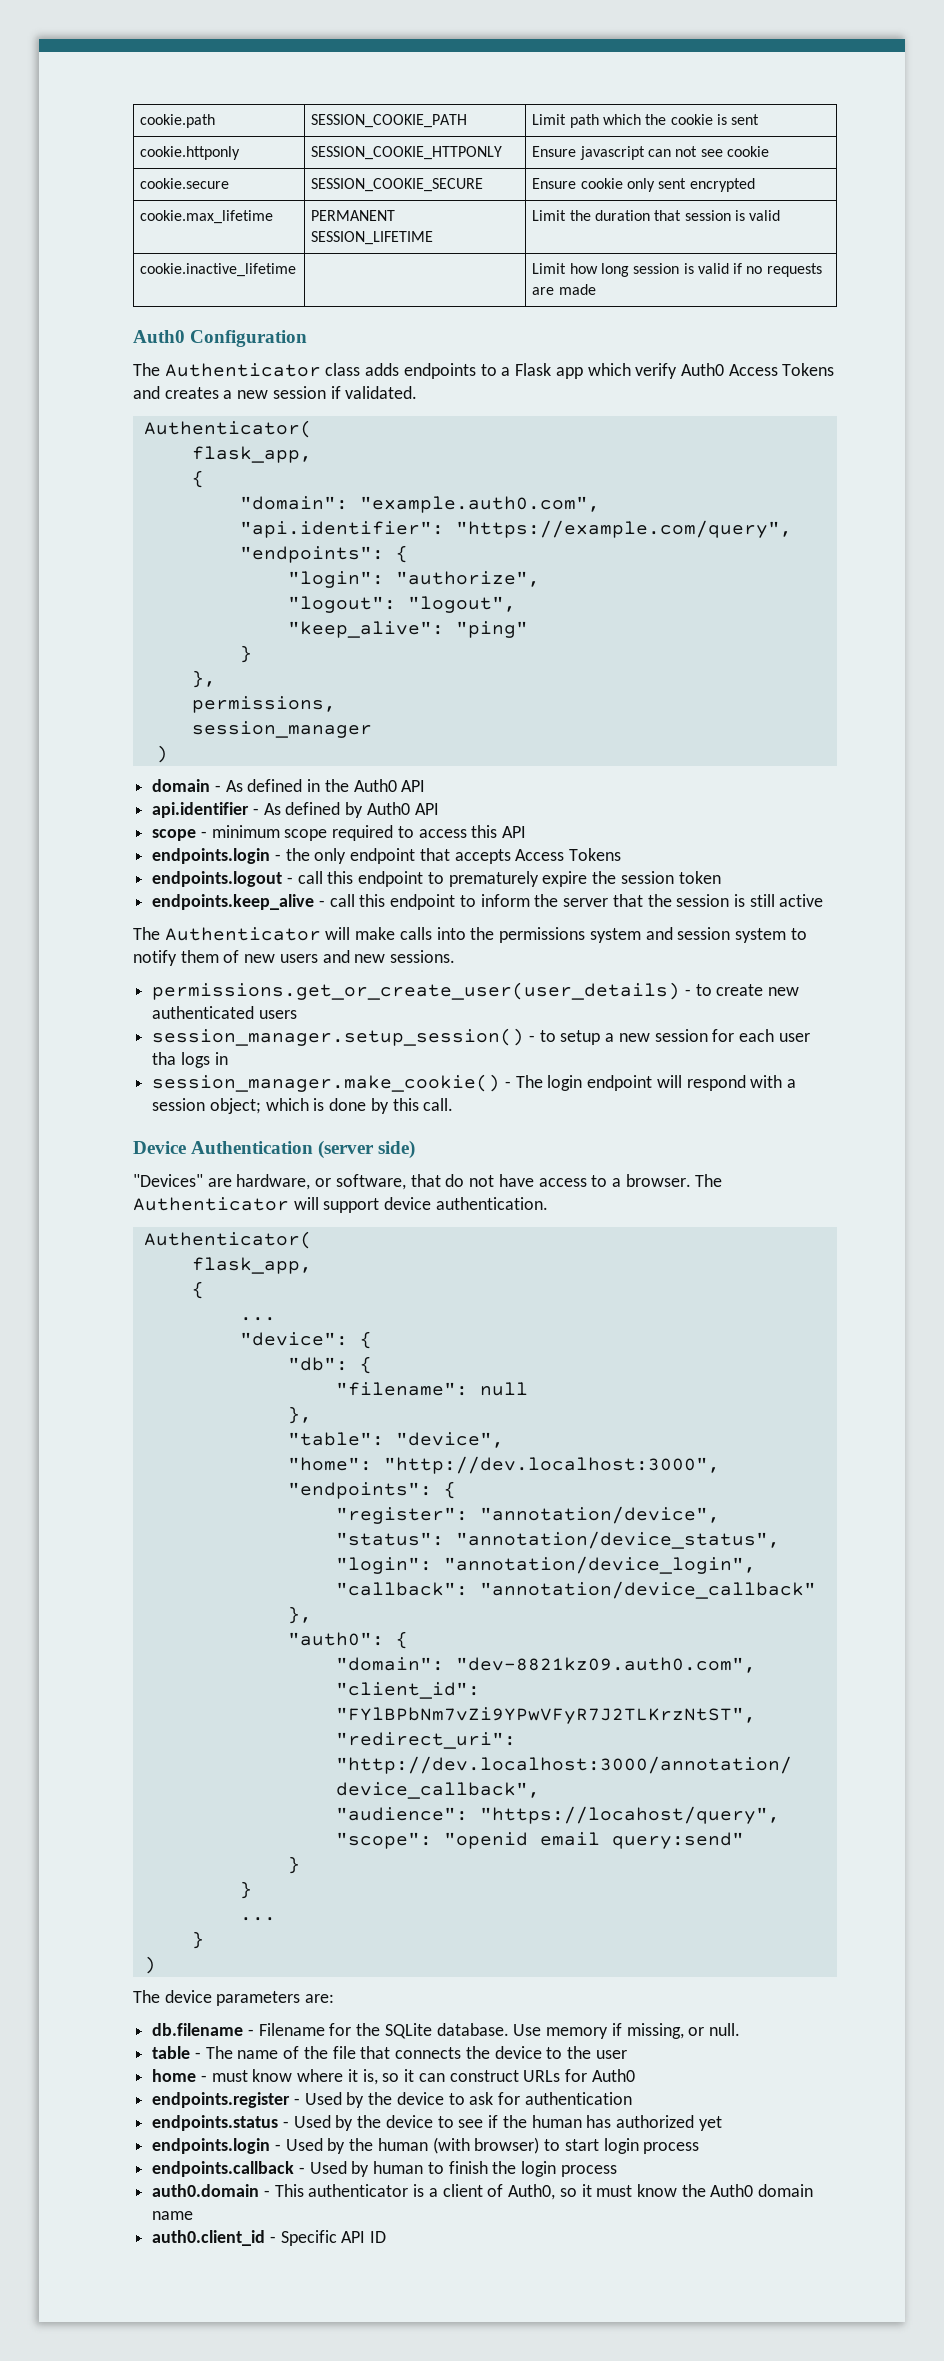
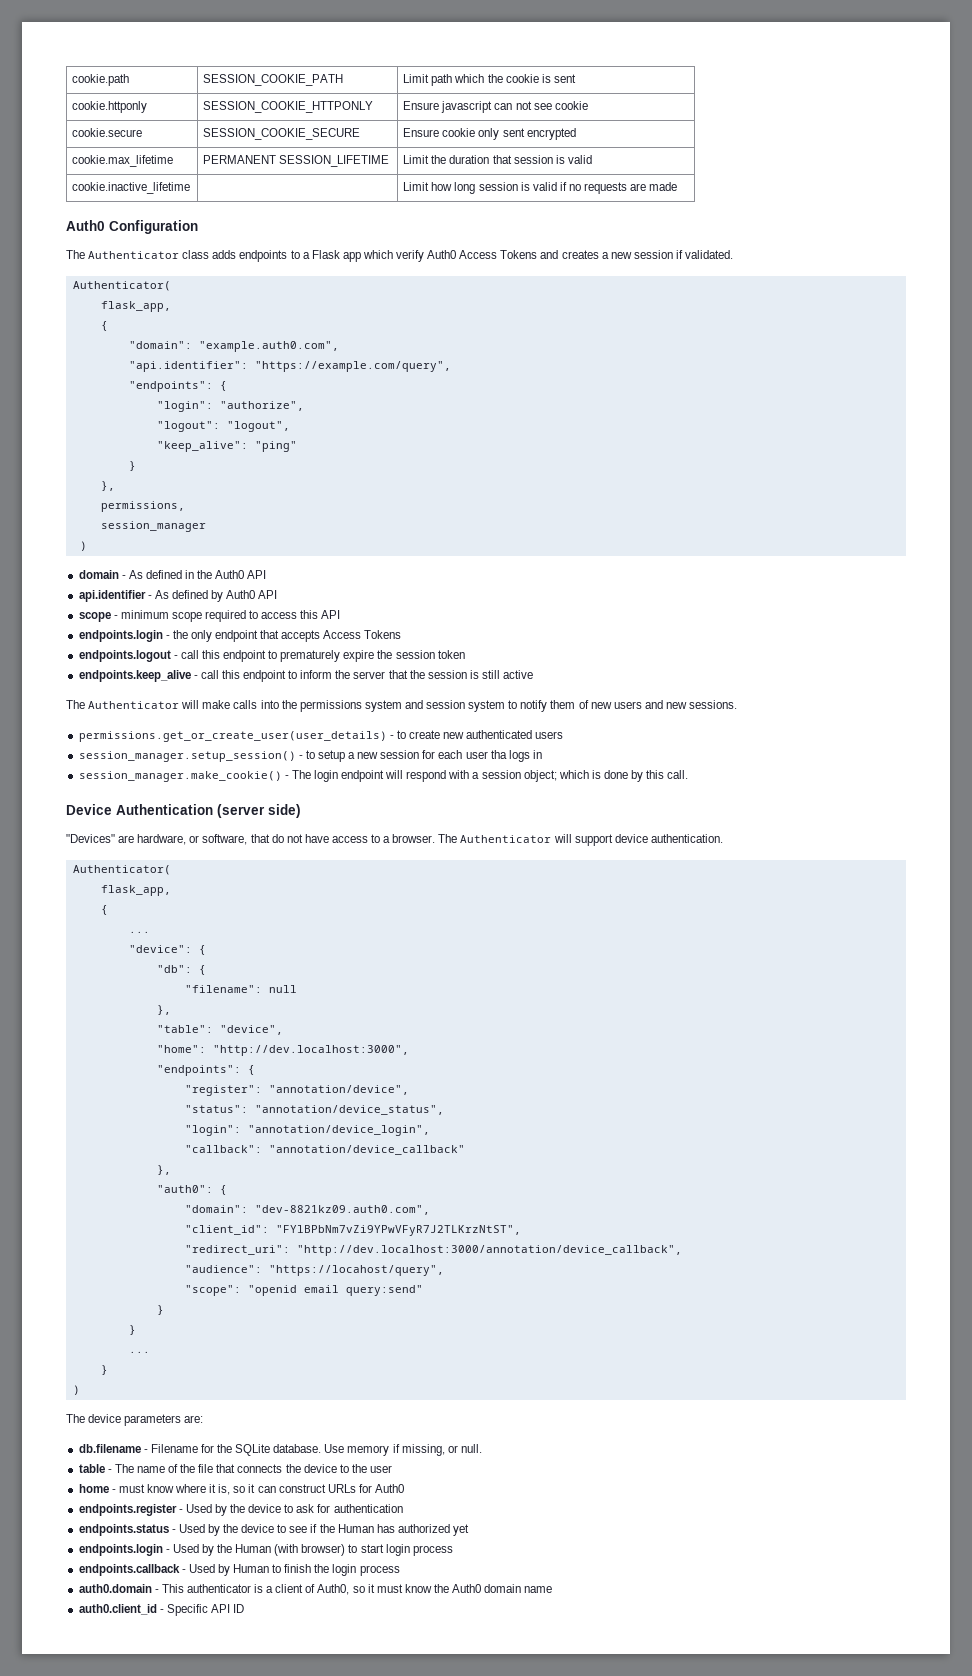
- endpoints.status - Used by the device to see if the human has authorized yet
+ endpoints.status - Used by the device to see if the Human has authorized yet
- endpoints.login - Used by the human (with browser) to start login process
+ endpoints.login - Used by the Human (with browser) to start login process
- endpoints.callback - Used by human to finish the login process
+ endpoints.callback - Used by Human to finish the login process

